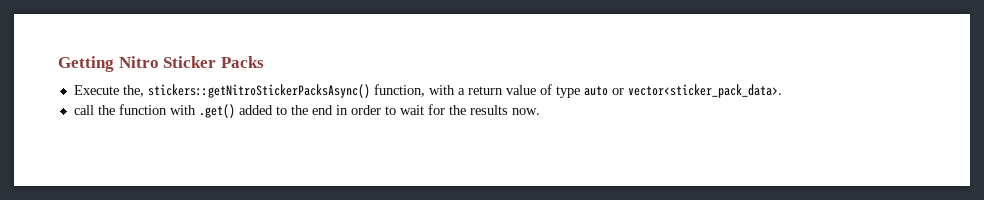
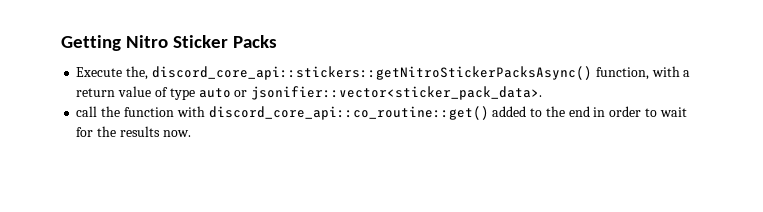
- Execute the, stickers::getNitroStickerPacksAsync() function, with a return value of type auto or vector<sticker_pack_data>.
+ Execute the, discord_core_api::stickers::getNitroStickerPacksAsync() function, with a return value of type auto or jsonifier::vector<sticker_pack_data>.
- call the function with .get() added to the end in order to wait for the results now.
+ call the function with discord_core_api::co_routine::get() added to the end in order to wait for the results now.

